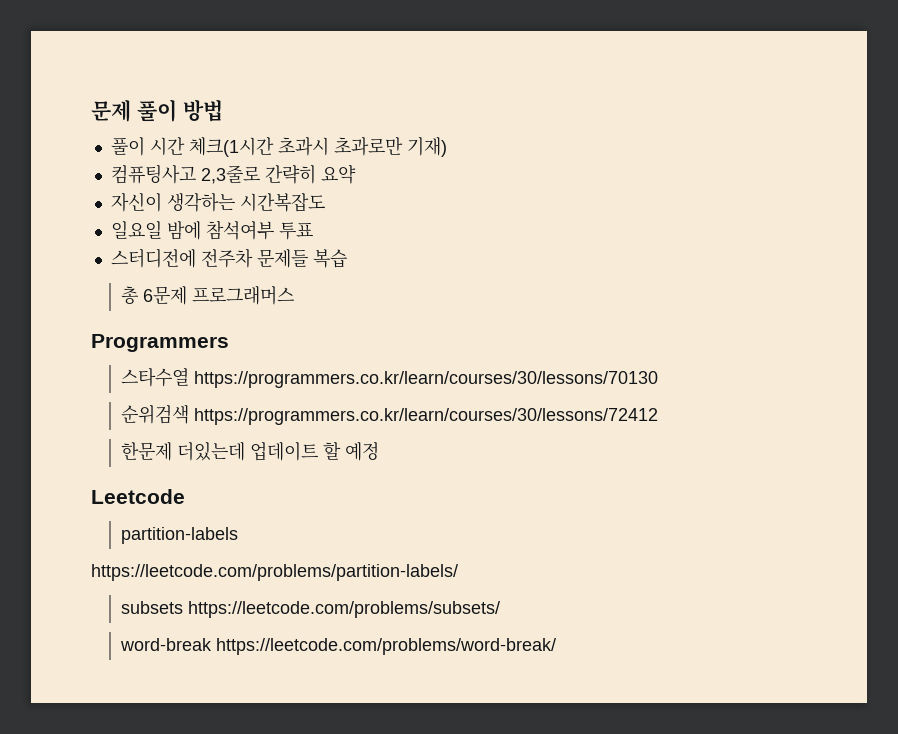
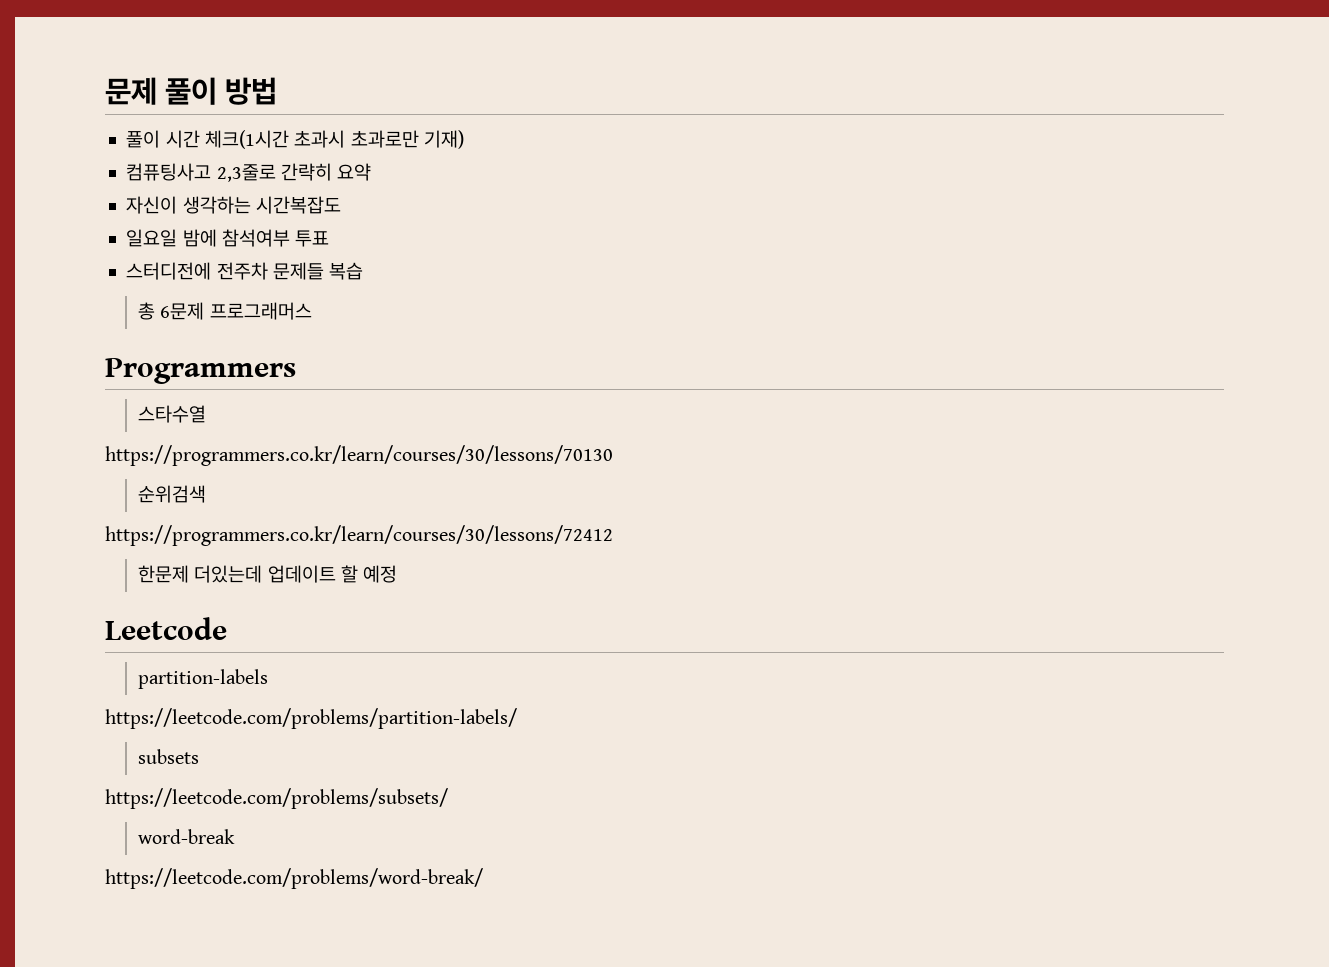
- 스타수열 https://programmers.co.kr/learn/courses/30/lessons/70130
+ 스타수열
+ https://programmers.co.kr/learn/courses/30/lessons/70130
- 순위검색 https://programmers.co.kr/learn/courses/30/lessons/72412
+ 순위검색
+ https://programmers.co.kr/learn/courses/30/lessons/72412
- subsets https://leetcode.com/problems/subsets/
+ subsets
+ https://leetcode.com/problems/subsets/
- word-break https://leetcode.com/problems/word-break/
+ word-break
+ https://leetcode.com/problems/word-break/

